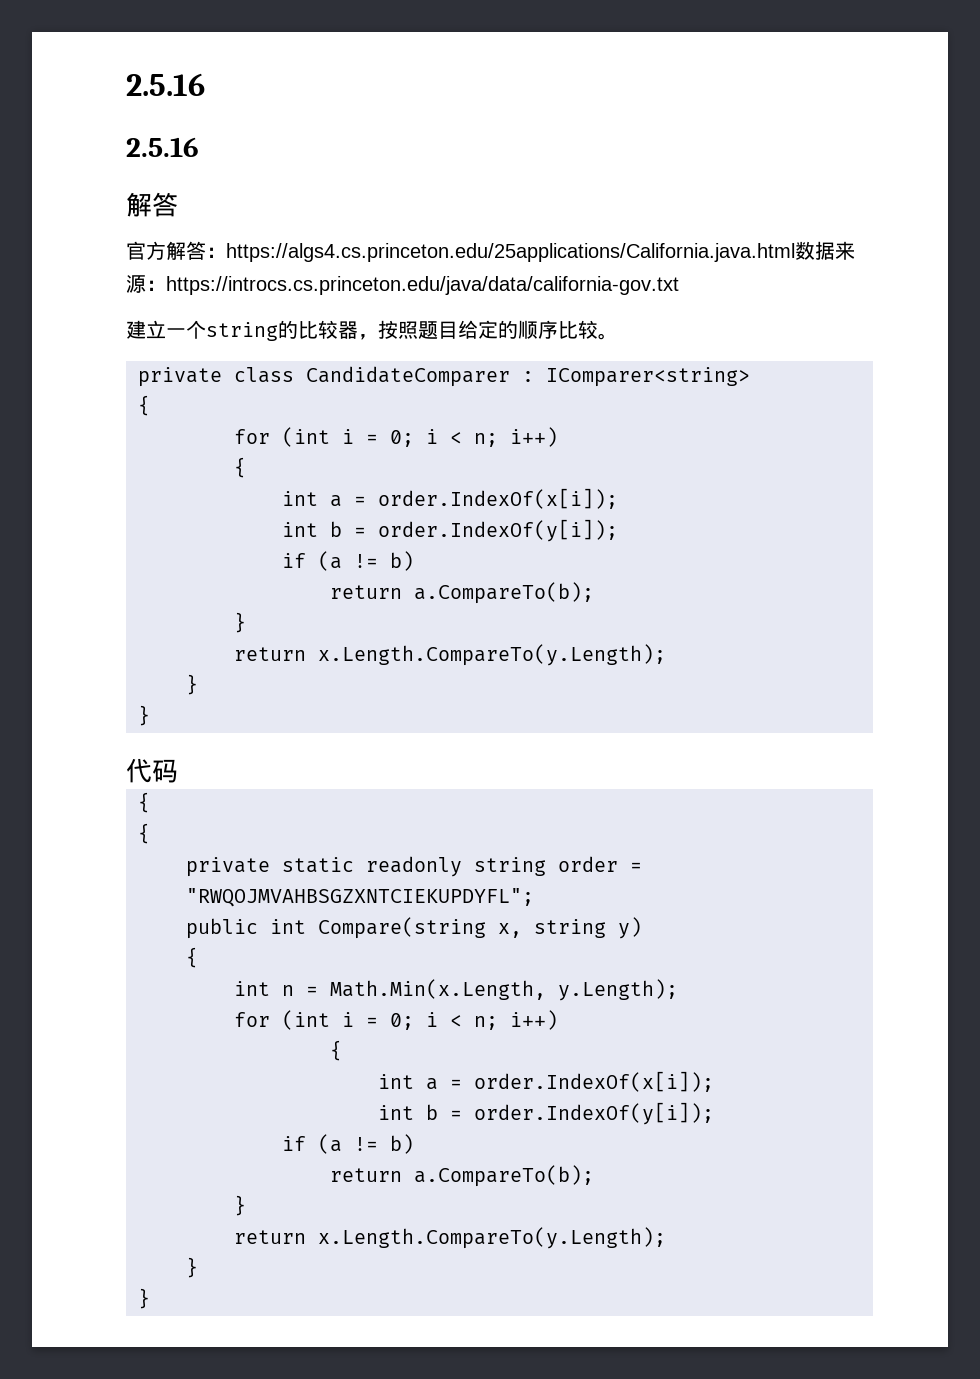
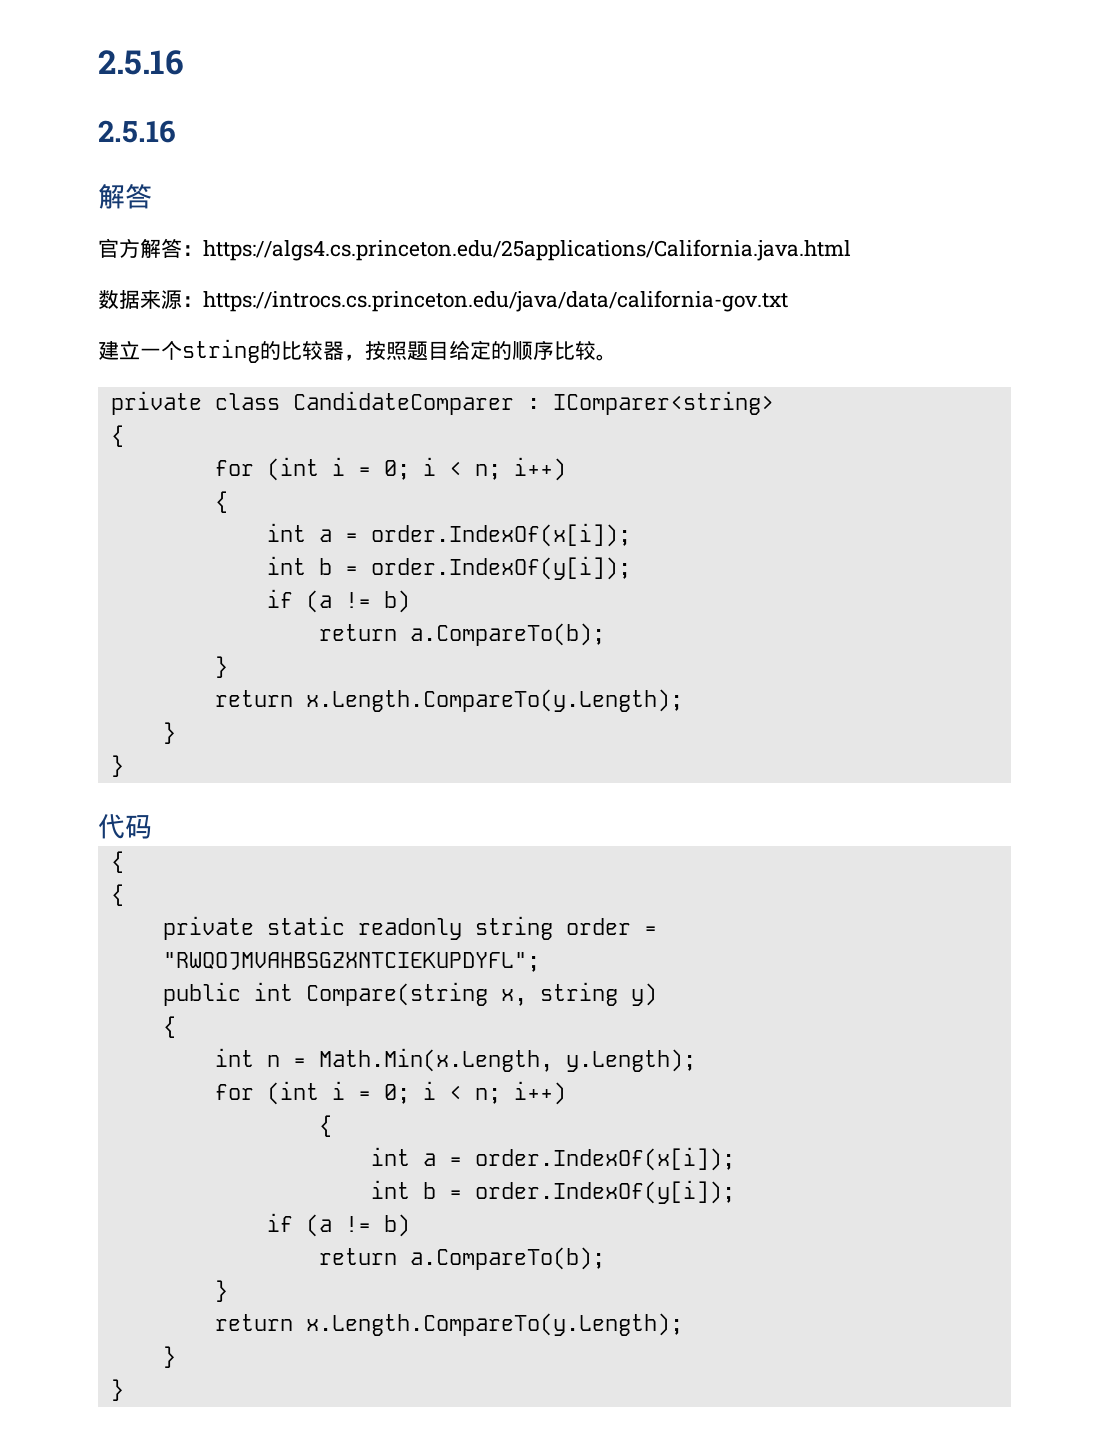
- 官方解答：https://algs4.cs.princeton.edu/25applications/California.java.html数据来源：https://introcs.cs.princeton.edu/java/data/california-gov.txt
+ 官方解答：https://algs4.cs.princeton.edu/25applications/California.java.html
+ 数据来源：https://introcs.cs.princeton.edu/java/data/california-gov.txt

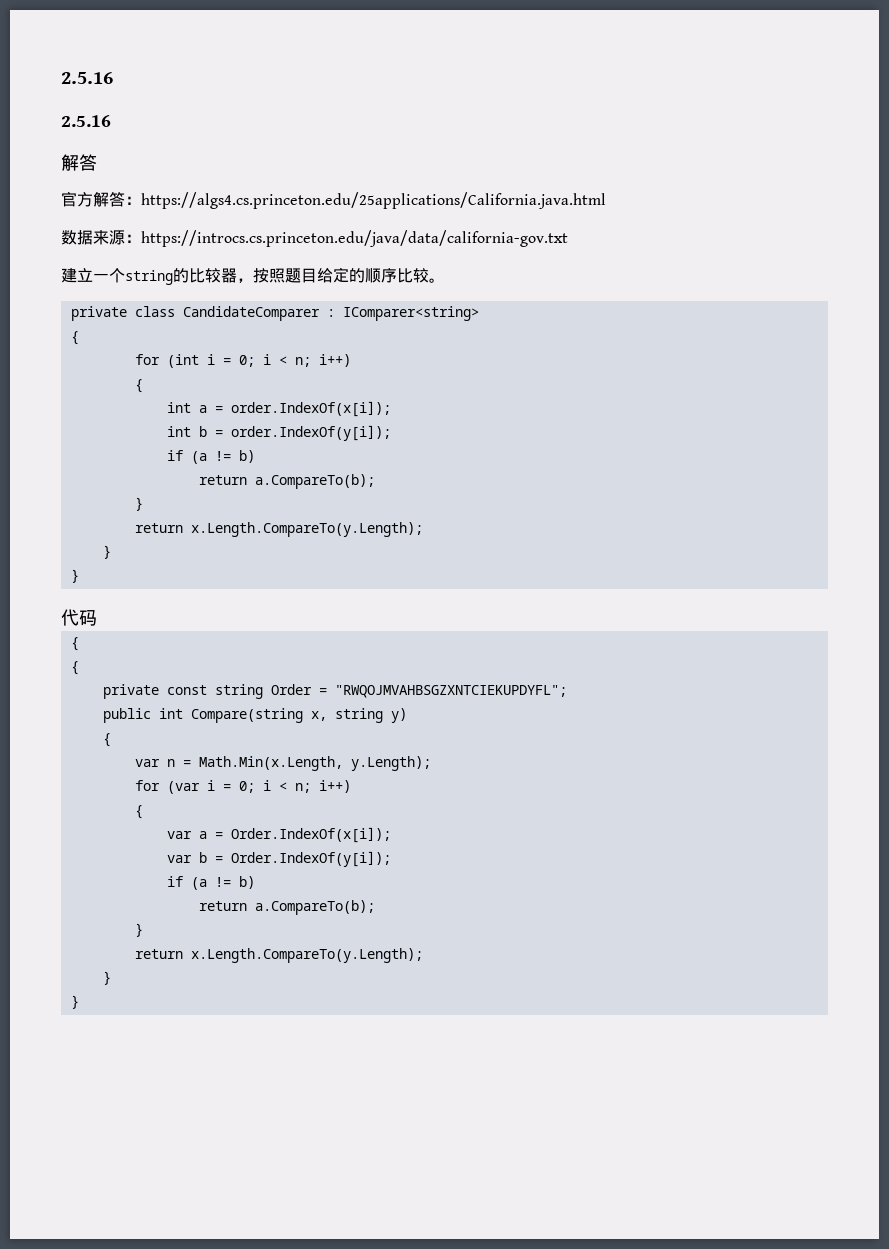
- private static readonly string order = "RWQOJMVAHBSGZXNTCIEKUPDYFL";
+ private const string Order = "RWQOJMVAHBSGZXNTCIEKUPDYFL";
- int n = Math.Min(x.Length, y.Length);
- for (int i = 0; i < n; i++)
+ var n = Math.Min(x.Length, y.Length);
+ for (var i = 0; i < n; i++)
  {
- int a = order.IndexOf(x[i]);
- int b = order.IndexOf(y[i]);
+ var a = Order.IndexOf(x[i]);
+ var b = Order.IndexOf(y[i]);

